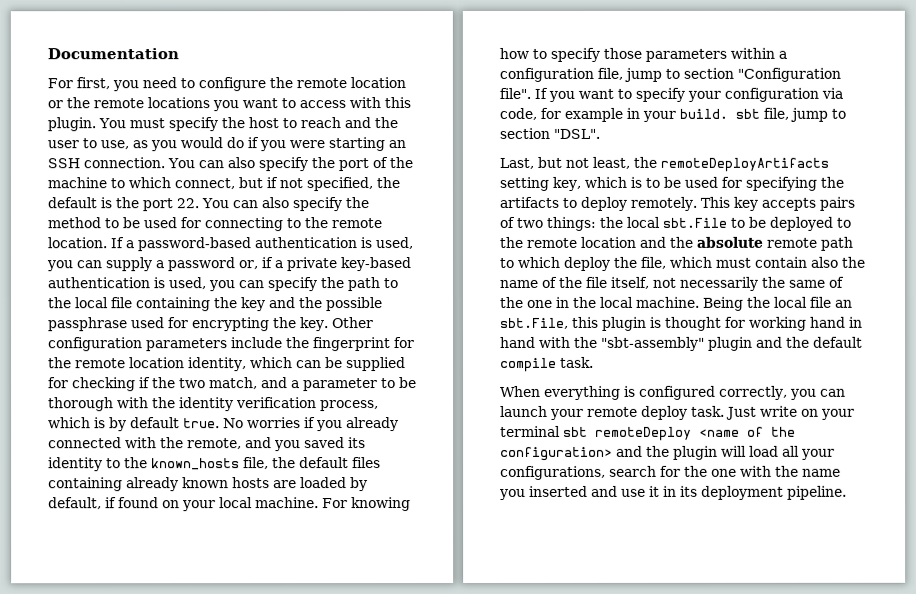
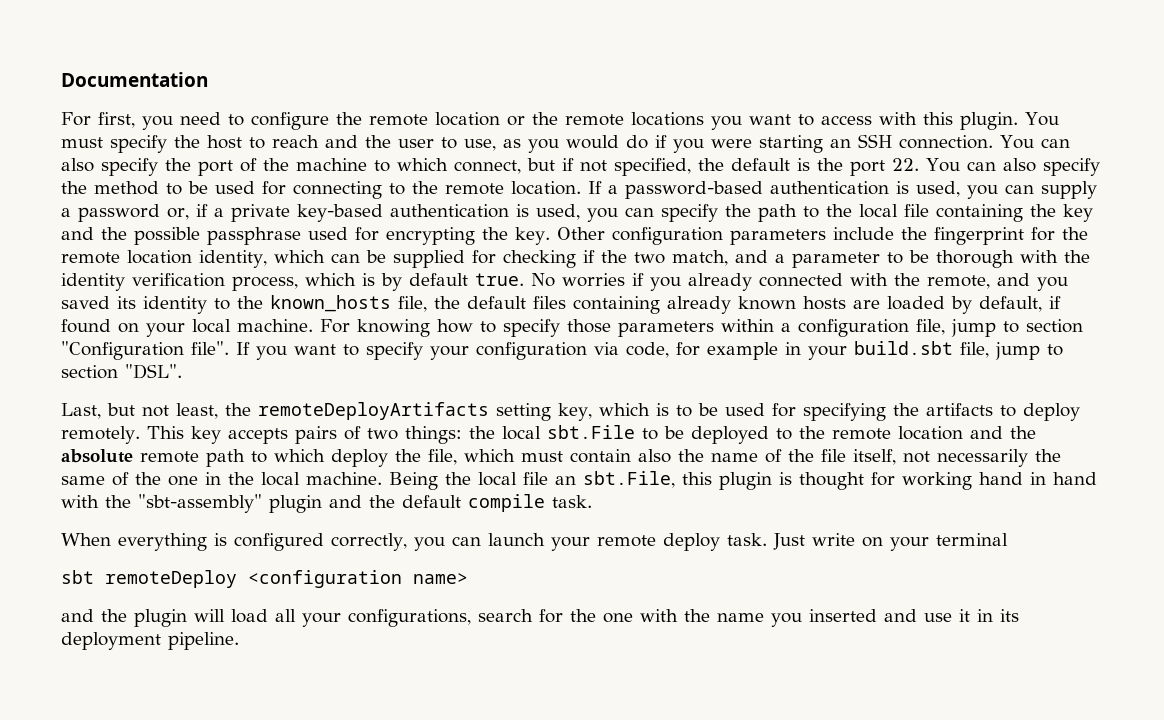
- If you want to specify your configuration via code, for example in your build. sbt file, jump to section "DSL".
+ If you want to specify your configuration via code, for example in your build.sbt file, jump to section "DSL".
- Just write on your terminal sbt remoteDeploy <name of the configuration> and the plugin will load all your configurations, search for the one with the name you inserted and use it in its deployment pipeline.
+ Just write on your terminal
+ sbt remoteDeploy <configuration name>
+ and the plugin will load all your configurations, search for the one with the name you inserted and use it in its deployment pipeline.

